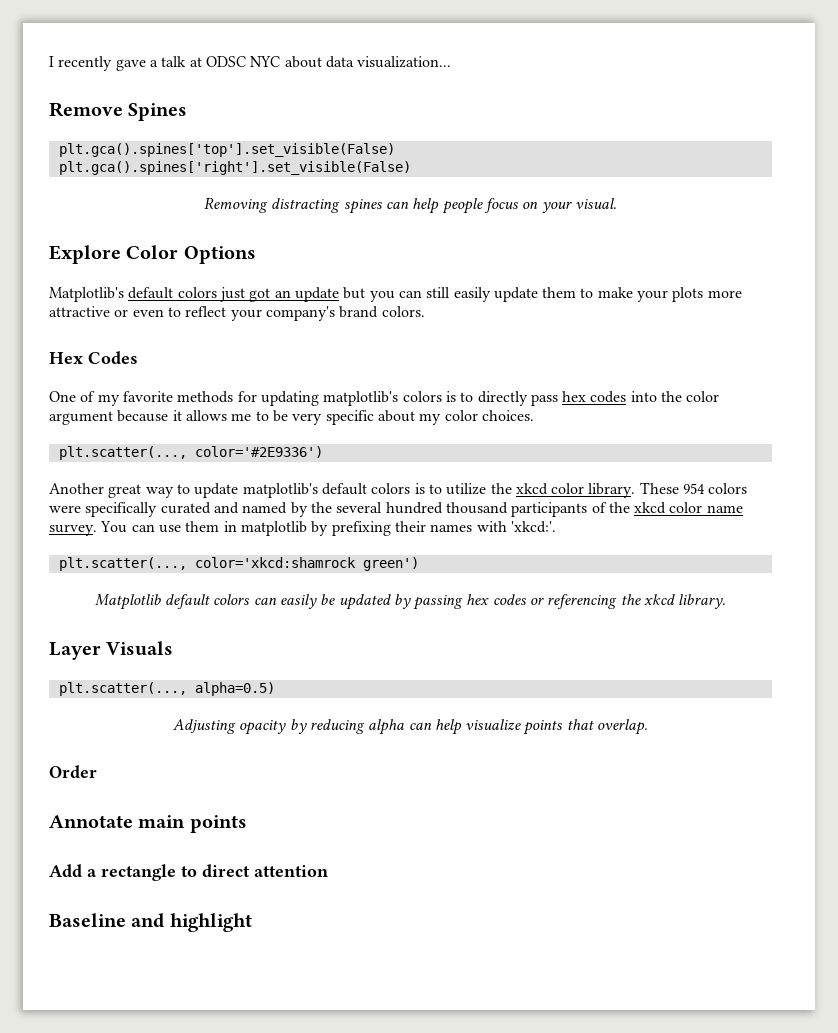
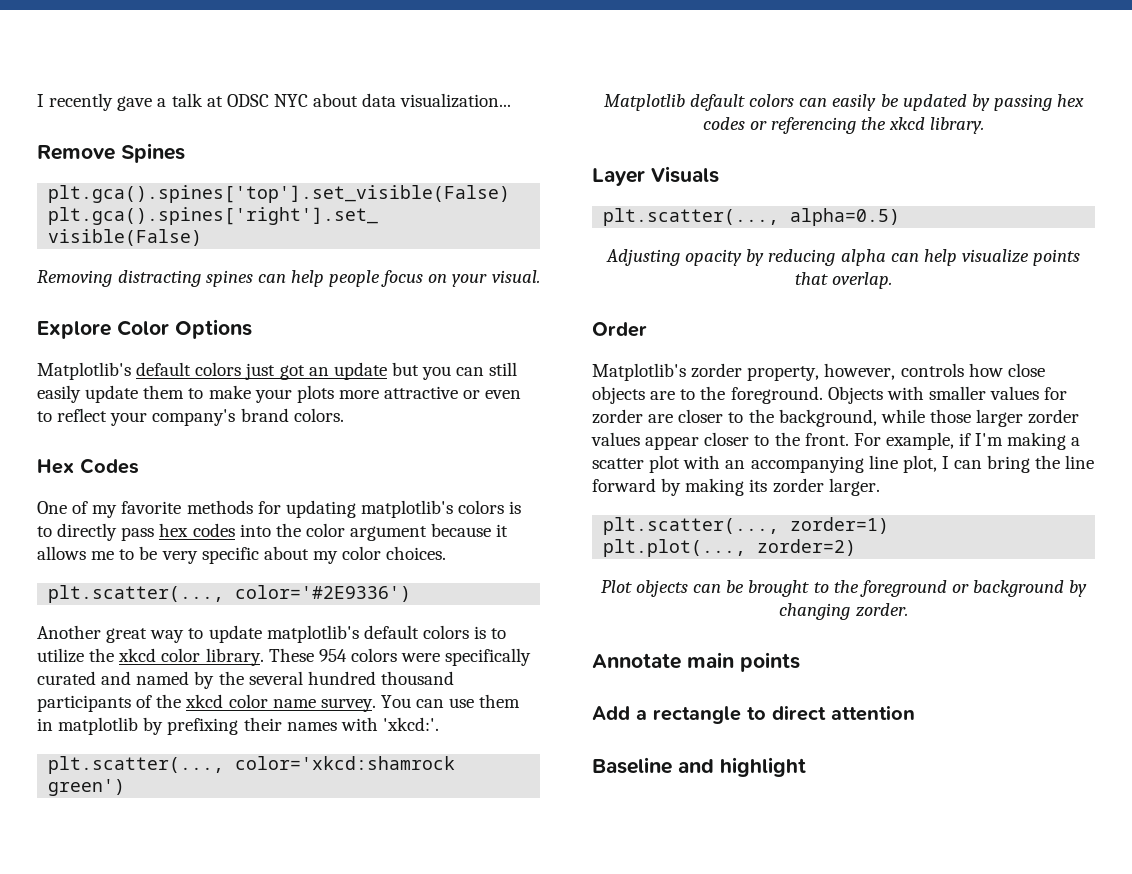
+ Matplotlib's zorder property, however, controls how close objects are to the foreground. Objects with smaller values for zorder are closer to the background, while those larger zorder values appear closer to the front. For example, if I'm making a scatter plot with an accompanying line plot, I can bring the line forward by making its zorder larger.
+ plt.scatter(..., zorder=1)
+ plt.plot(..., zorder=2)
+ Plot objects can be brought to the foreground or background by changing zorder.

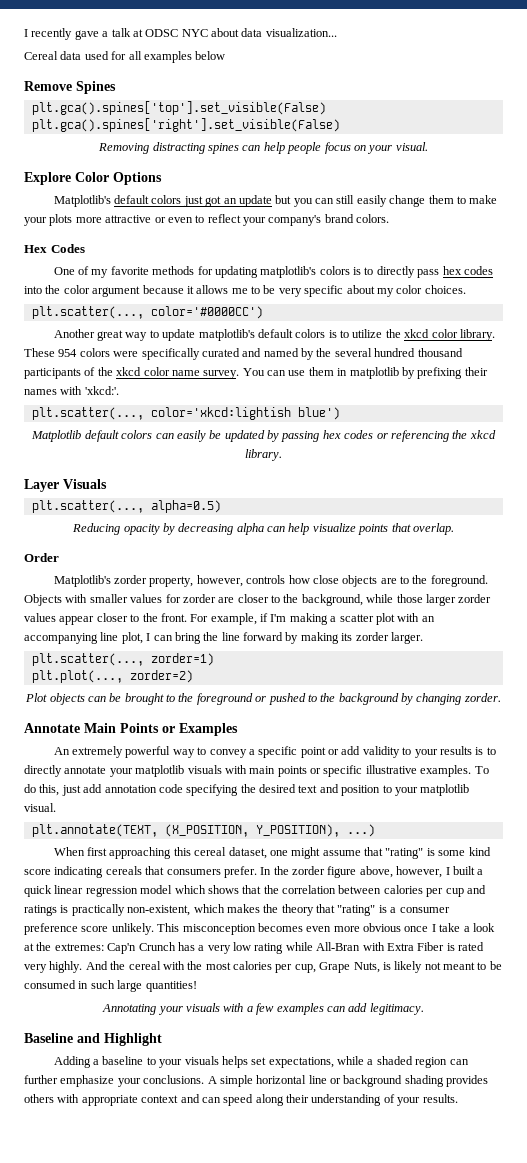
+ Cereal data used for all examples below
- Matplotlib's default colors just got an update but you can still easily update them to make your plots more attractive or even to reflect your company's brand colors.
+ Matplotlib's default colors just got an update but you can still easily change them to make your plots more attractive or even to reflect your company's brand colors.
- plt.scatter(..., color='#2E9336')
+ plt.scatter(..., color='#0000CC')
- plt.scatter(..., color='xkcd:shamrock green')
+ plt.scatter(..., color='xkcd:lightish blue')
- Adjusting opacity by reducing alpha can help visualize points that overlap.
+ Reducing opacity by decreasing alpha can help visualize points that overlap.
- Plot objects can be brought to the foreground or background by changing zorder.
+ Plot objects can be brought to the foreground or pushed to the background by changing zorder.
- Annotate main points
- Add a rectangle to direct attention
- Baseline and highlight
+ Annotate Main Points or Examples
+ An extremely powerful way to convey a specific point or add validity to your results is to directly annotate your matplotlib visuals with main points or specific illustrative examples. To do this, just add annotation code specifying the desired text and position to your matplotlib visual.
+ plt.annotate(TEXT, (X_POSITION, Y_POSITION), ...)
+ When first approaching this cereal dataset, one might assume that "rating" is some kind score indicating cereals that consumers prefer. In the zorder figure above, however, I built a quick linear regression model which shows that the correlation between calories per cup and ratings is practically non-existent, which makes the theory that "rating" is a consumer preference score unlikely. This misconception becomes even more obvious once I take a look at the extremes: Cap'n Crunch has a very low rating while All-Bran with Extra Fiber is rated very highly. And the cereal with the most calories per cup, Grape Nuts, is likely not meant to be consumed in such large quantities!
+ Annotating your visuals with a few examples can add legitimacy.
+ Baseline and Highlight
+ Adding a baseline to your visuals helps set expectations, while a shaded region can further emphasize your conclusions. A simple horizontal line or background shading provides others with appropriate context and can speed along their understanding of your results.

